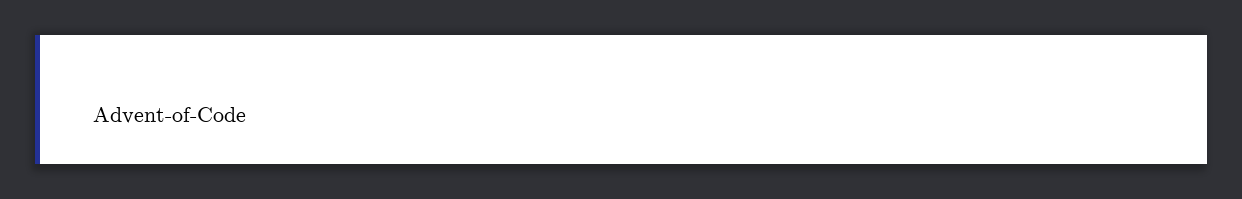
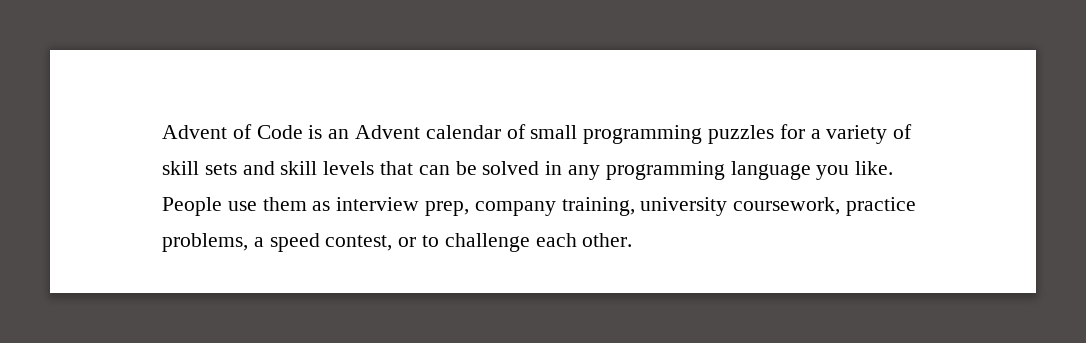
- Advent-of-Code
+ Advent of Code is an Advent calendar of small programming puzzles for a variety of skill sets and skill levels that can be solved in any programming language you like. People use them as interview prep, company training, university coursework, practice problems, a speed contest, or to challenge each other.

